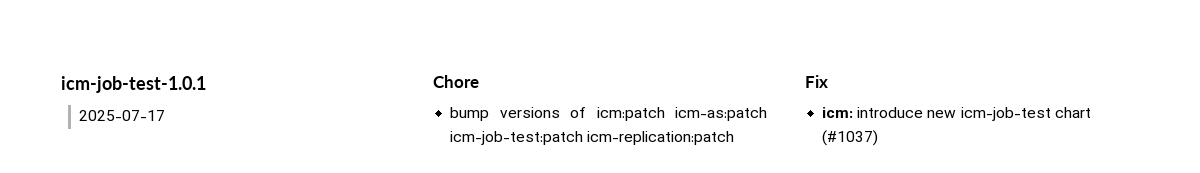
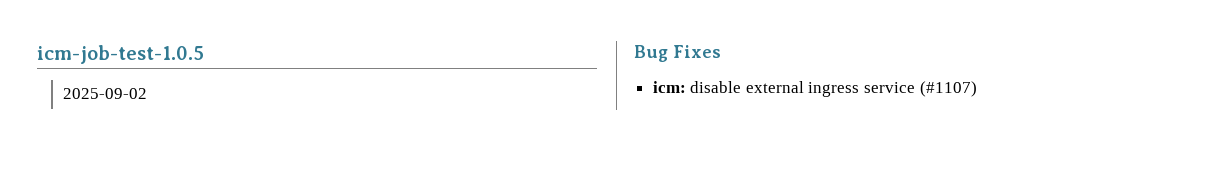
- icm-job-test-1.0.1
- 2025-07-17
- Chore
- bump versions of icm:patch icm-as:patch icm-job-test:patch icm-replication:patch
- Fix
- icm: introduce new icm-job-test chart (#1037)
+ icm-job-test-1.0.5
+ 2025-09-02
+ Bug Fixes
+ icm: disable external ingress service (#1107)

